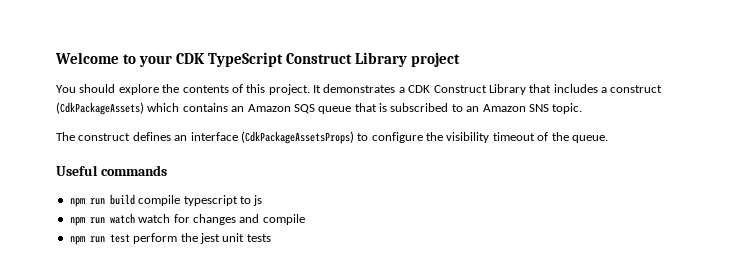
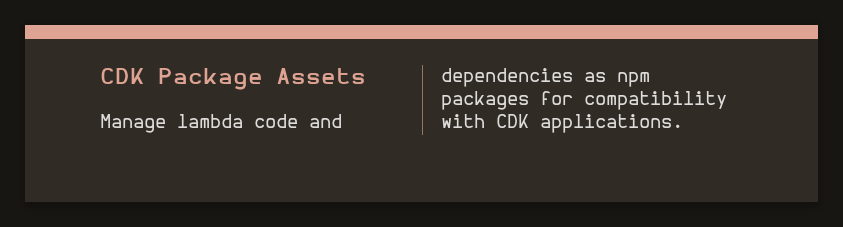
- Welcome to your CDK TypeScript Construct Library project
- You should explore the contents of this project. It demonstrates a CDK Construct Library that includes a construct (CdkPackageAssets) which contains an Amazon SQS queue that is subscribed to an Amazon SNS topic.
- The construct defines an interface (CdkPackageAssetsProps) to configure the visibility timeout of the queue.
- Useful commands
- npm run build compile typescript to js
- npm run watch watch for changes and compile
- npm run test perform the jest unit tests
+ CDK Package Assets
+ Manage lambda code and dependencies as npm packages for compatibility with CDK applications.

